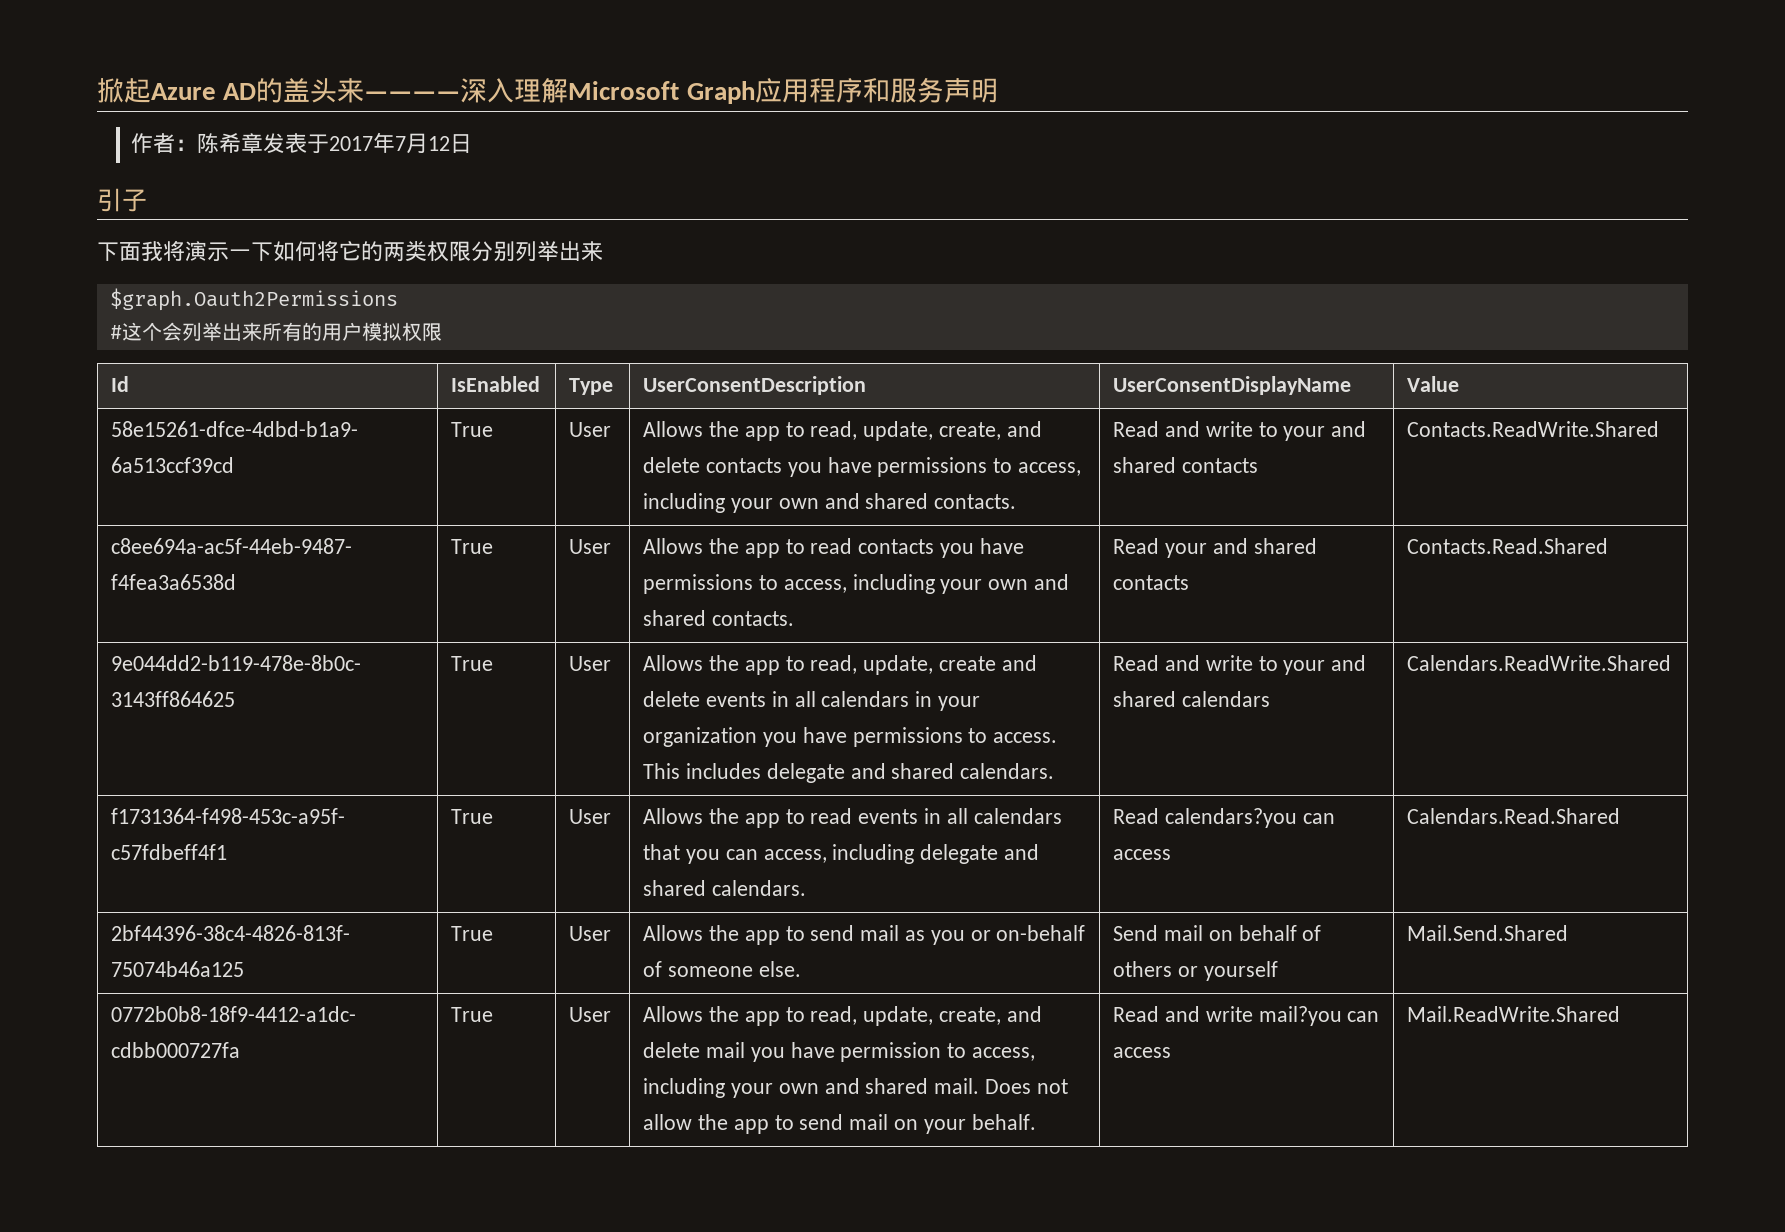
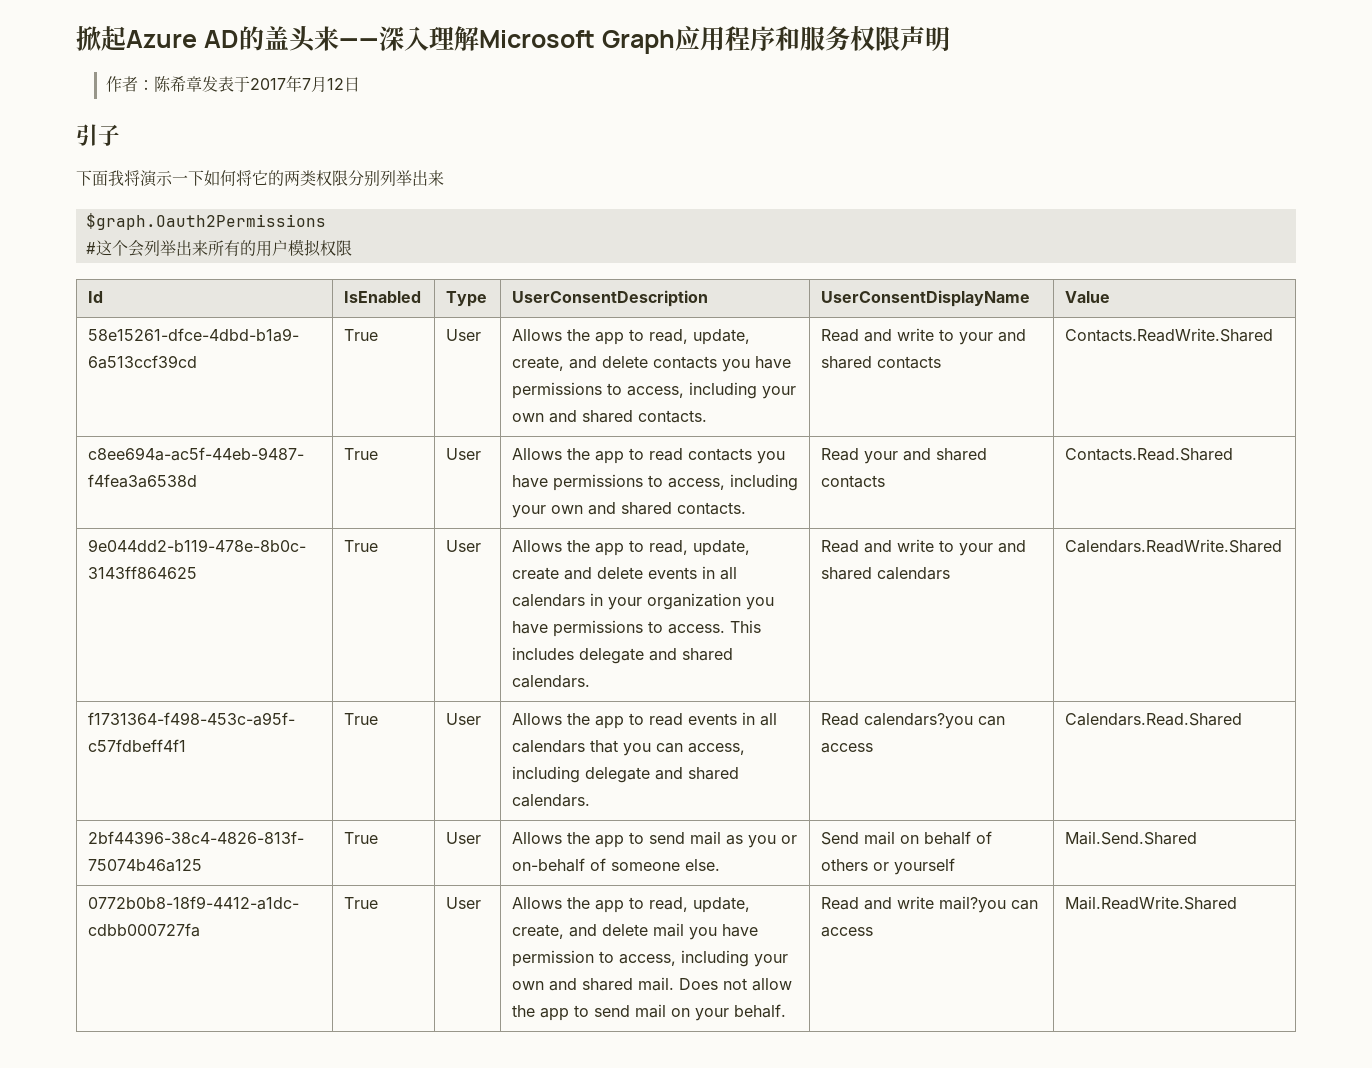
- 掀起Azure AD的盖头来————深入理解Microsoft Graph应用程序和服务声明
+ 掀起Azure AD的盖头来——深入理解Microsoft Graph应用程序和服务权限声明

